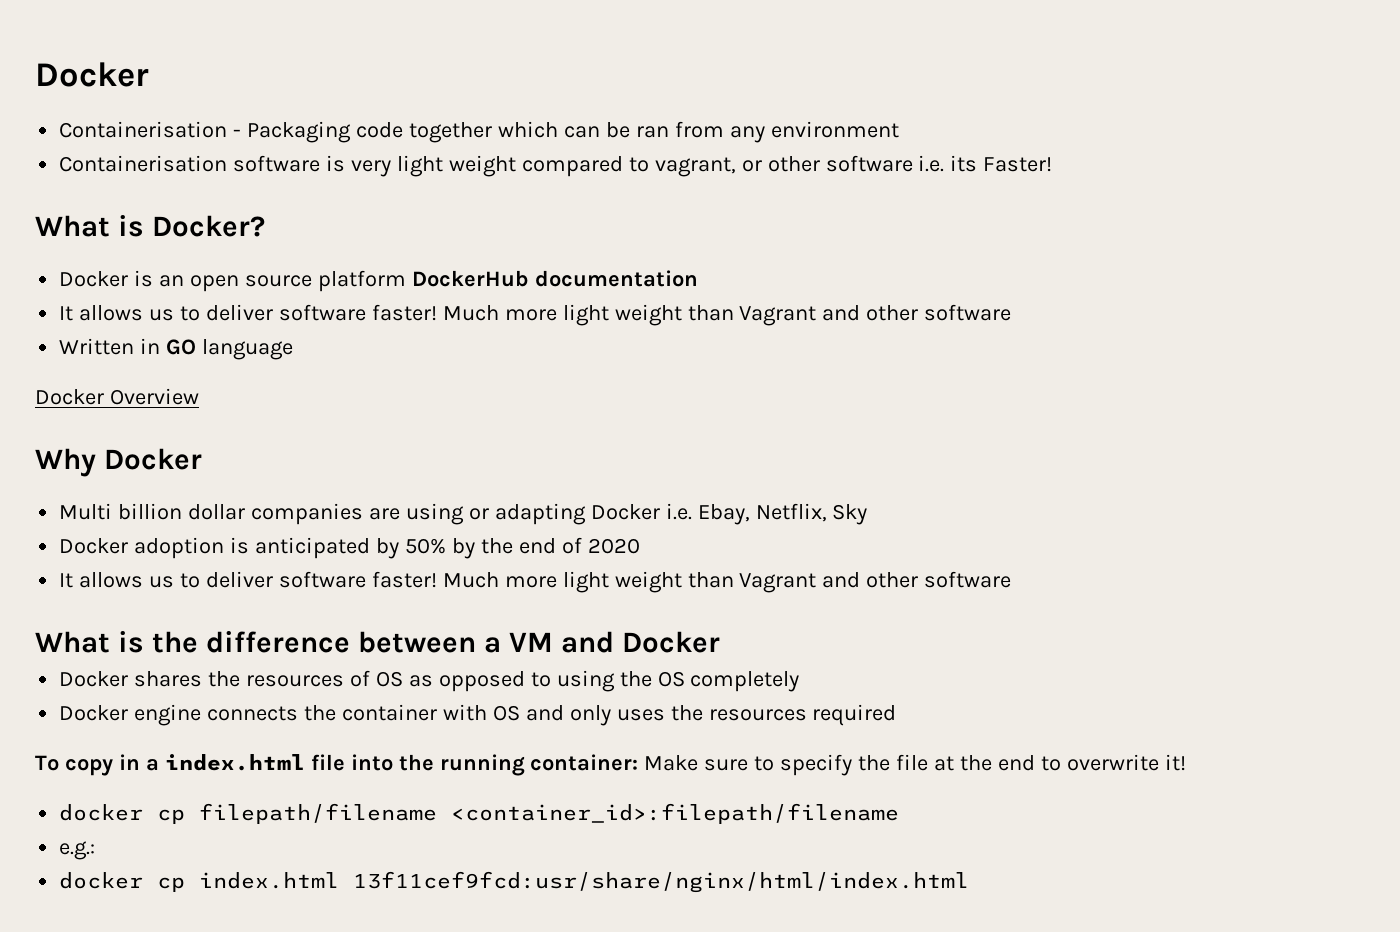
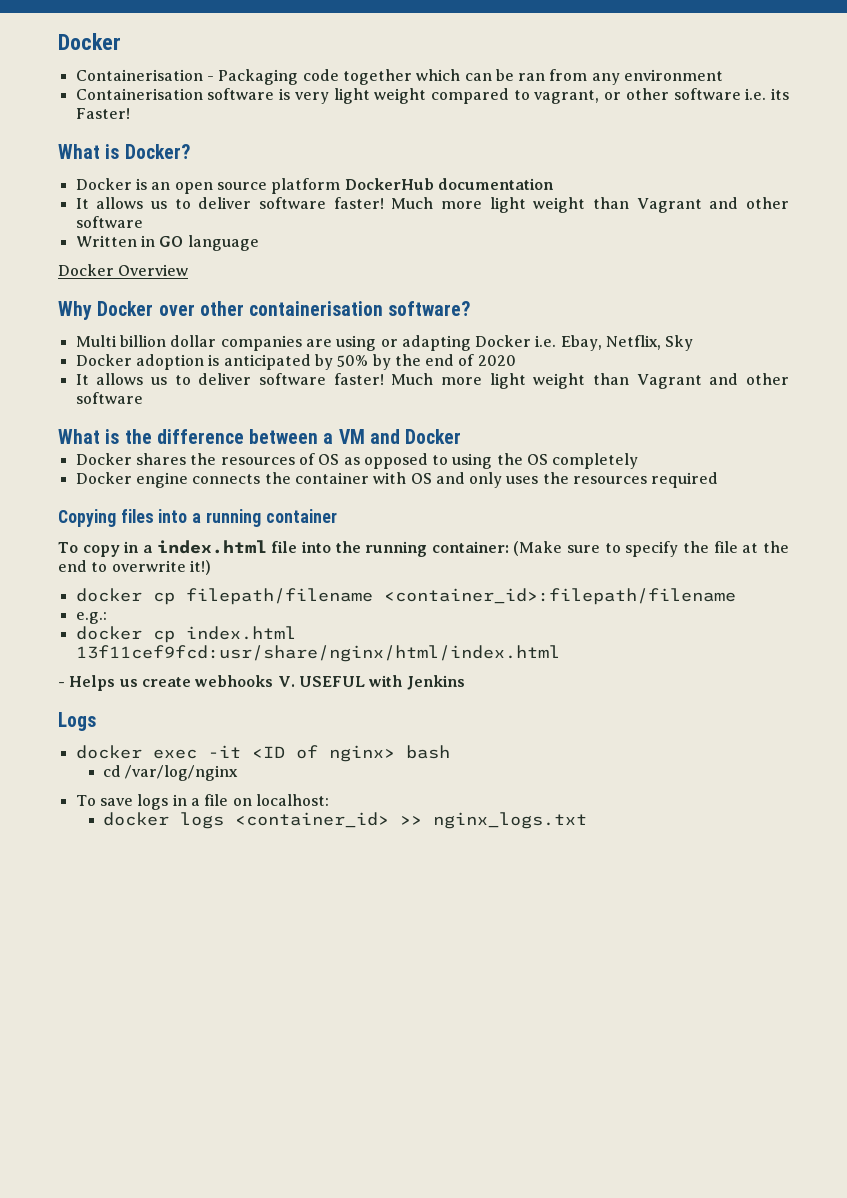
- Why Docker
+ Why Docker over other containerisation software?
+ Copying files into a running container
- To copy in a index.html file into the running container: Make sure to specify the file at the end to overwrite it!
+ To copy in a index.html file into the running container: (Make sure to specify the file at the end to overwrite it!)
+ - Helps us create webhooks V. USEFUL with Jenkins
+ Logs
+ docker exec -it <ID of nginx> bash
+ cd /var/log/nginx
+ To save logs in a file on localhost:
+ docker logs <container_id> >> nginx_logs.txt

